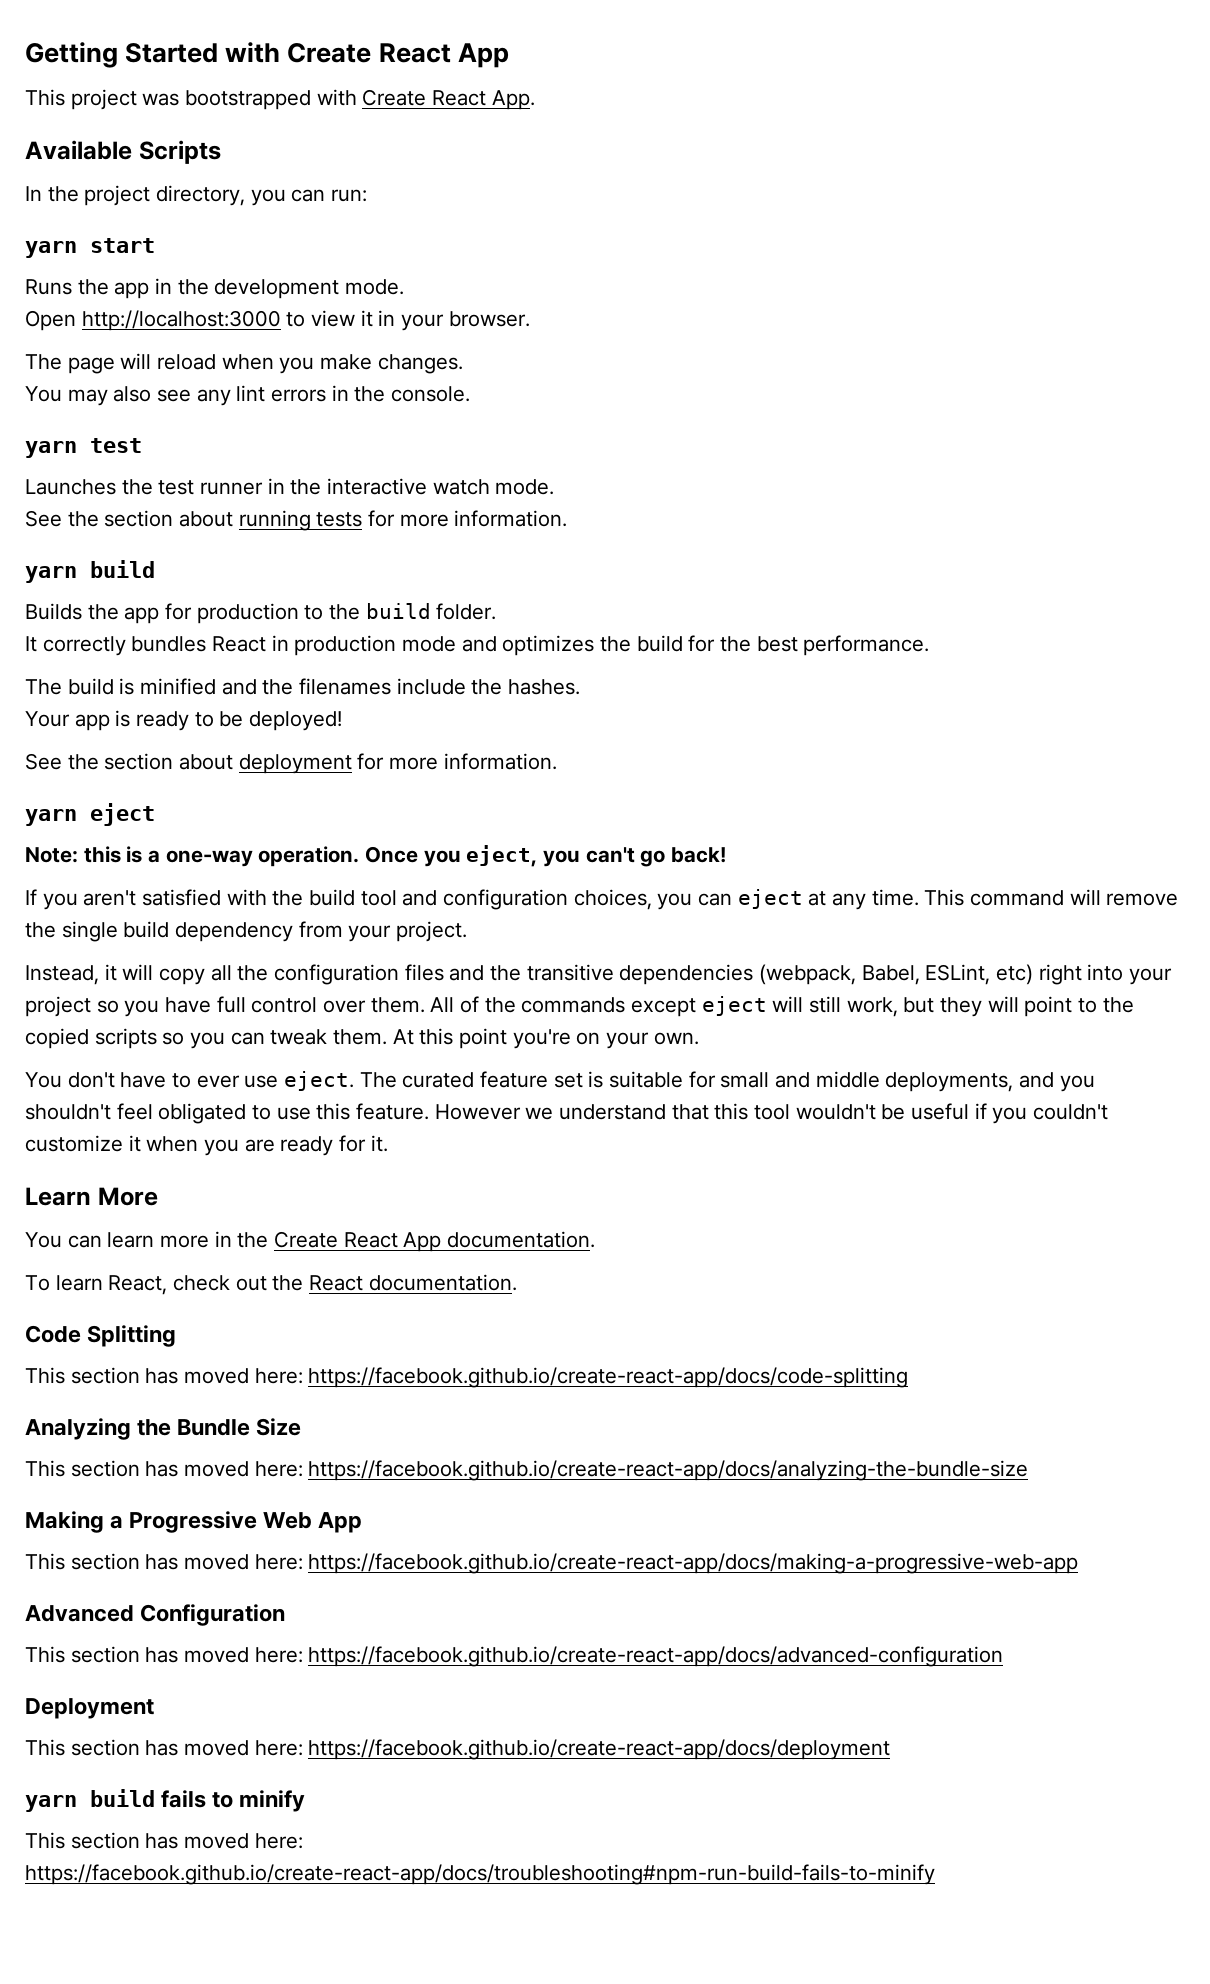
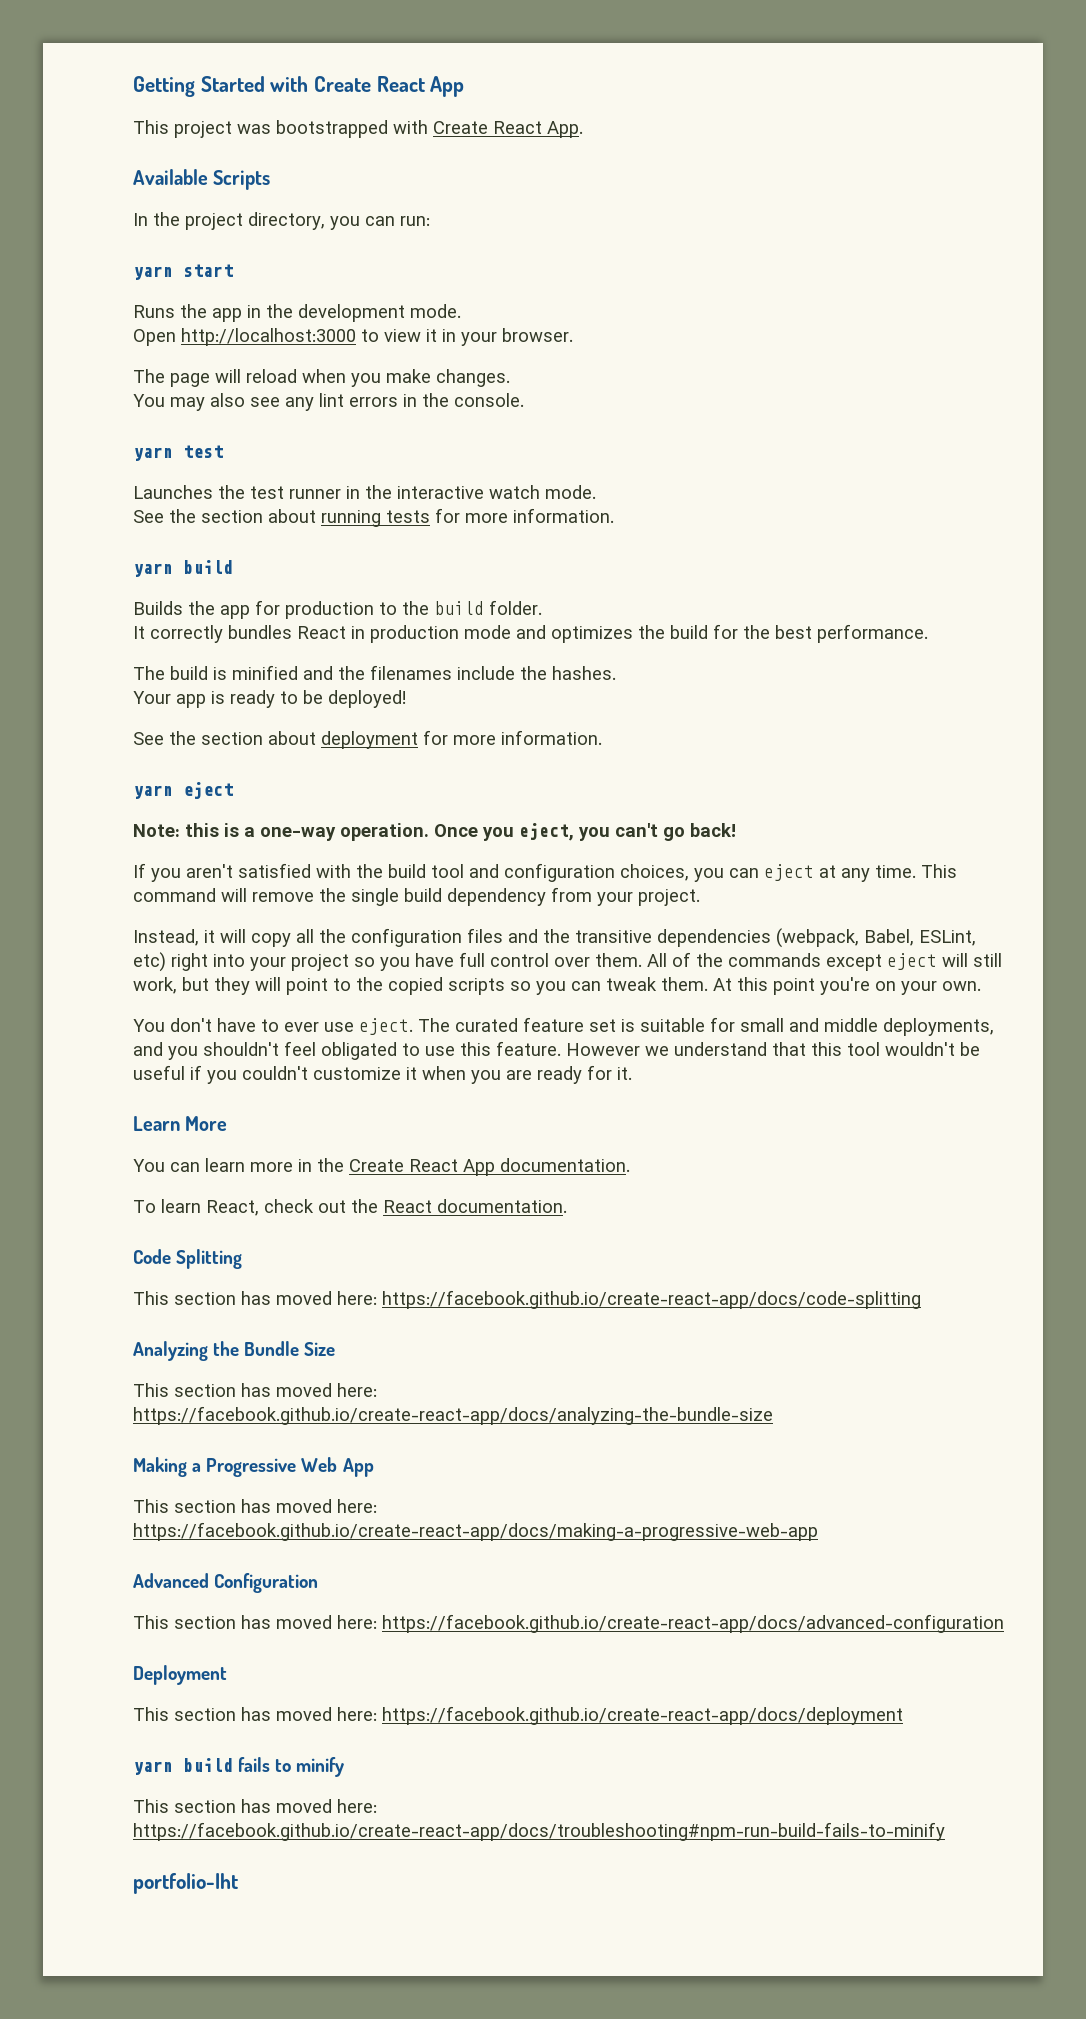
+ portfolio-lht

